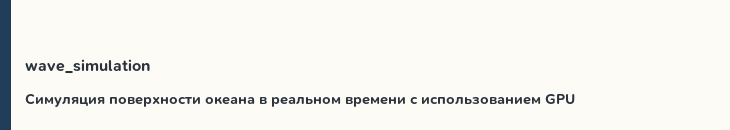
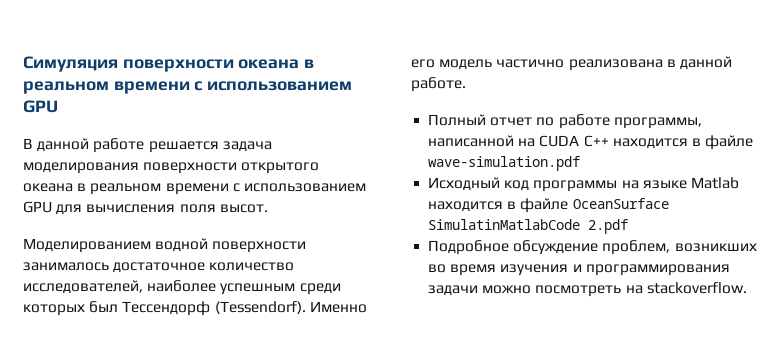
- wave_simulation
+ В данной работе решается задача моделирования поверхности открытого океана в реальном времени с использованием GPU для вычисления поля высот.
+ Моделированием водной поверхности занималось достаточное количество исследователей, наиболее успешным среди которых был Тессендорф (Tessendorf). Именно его модель частично реализована в данной работе.
+ Полный отчет по работе программы, написанной на CUDA C++ находится в файле wave-simulation.pdf
+ Исходный код программы на языке Matlab находится в файле OceanSurface SimulatinMatlabCode 2.pdf
+ Подробное обсуждение проблем, возникших во время изучения и программирования задачи можно посмотреть на stackoverflow.

